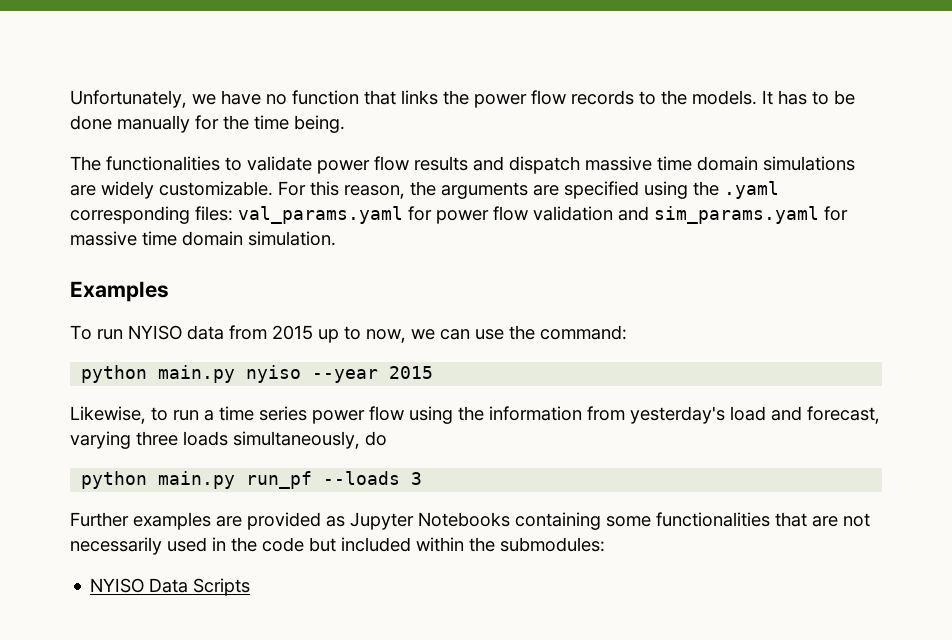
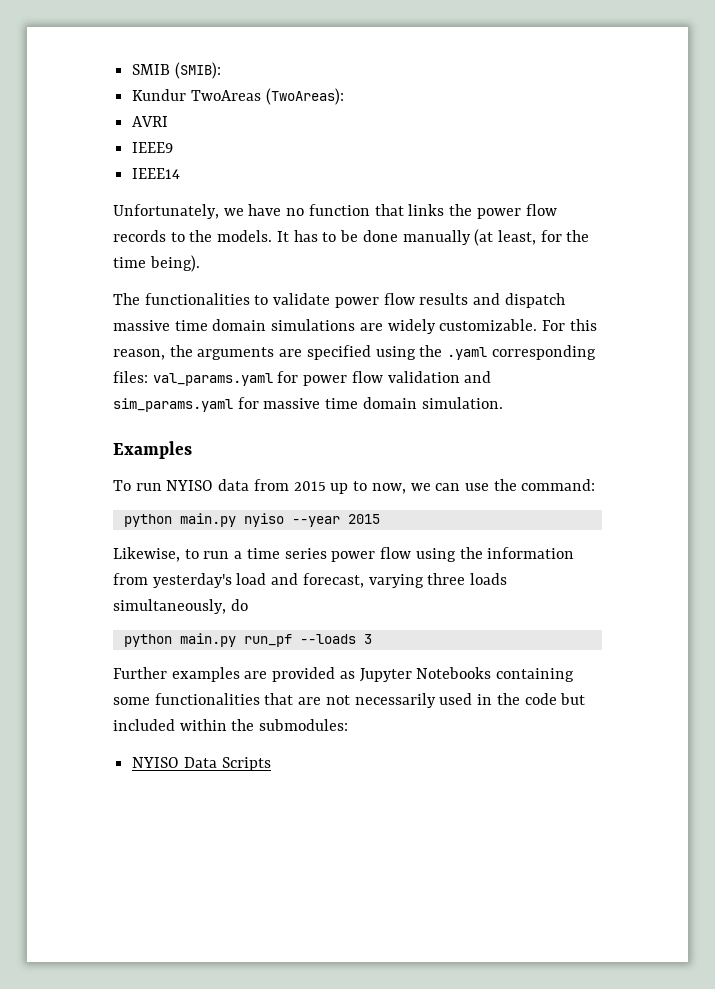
+ SMIB (SMIB):
+ Kundur TwoAreas (TwoAreas):
+ AVRI
+ IEEE9
+ IEEE14
- It has to be done manually for the time being.
+ It has to be done manually (at least, for the time being).

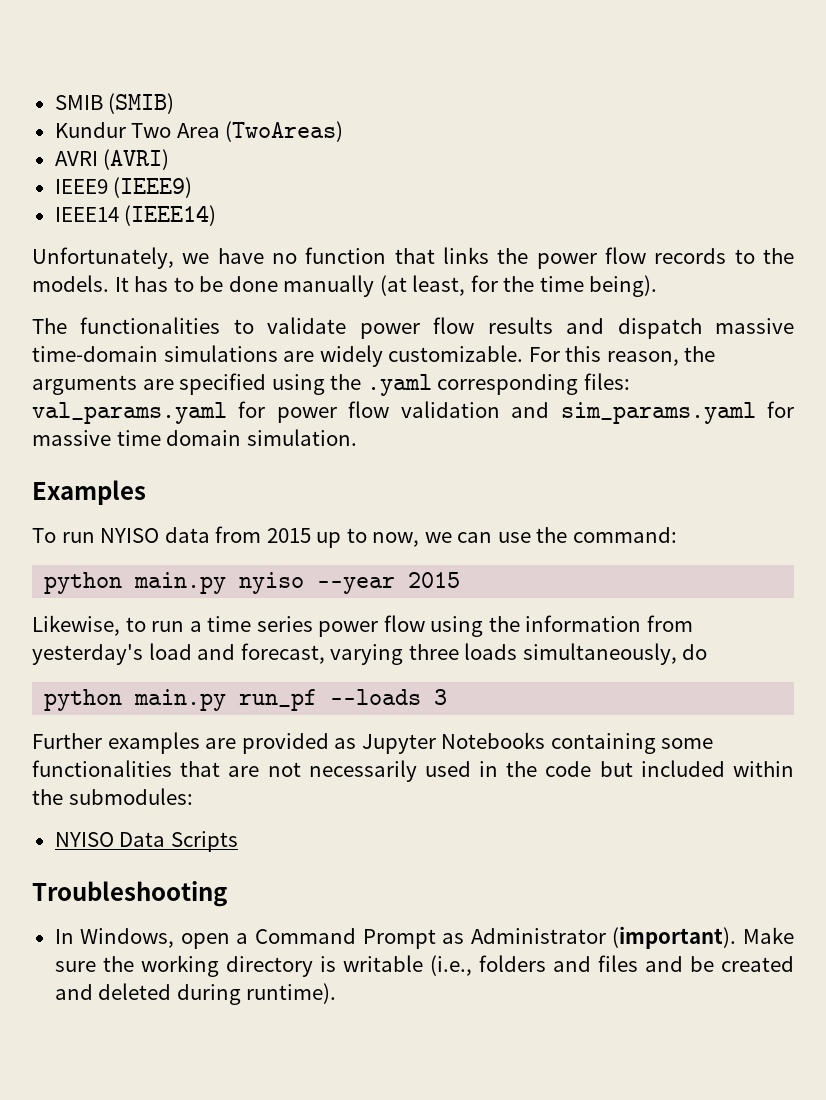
- SMIB (SMIB):
+ SMIB (SMIB)
- Kundur TwoAreas (TwoAreas):
+ Kundur Two Area (TwoAreas)
- AVRI
+ AVRI (AVRI)
- IEEE9
+ IEEE9 (IEEE9)
- IEEE14
+ IEEE14 (IEEE14)
- The functionalities to validate power flow results and dispatch massive time domain simulations are widely customizable.
+ The functionalities to validate power flow results and dispatch massive time-domain simulations are widely customizable.
+ Troubleshooting
+ In Windows, open a Command Prompt as Administrator (important). Make sure the working directory is writable (i.e., folders and files and be created and deleted during runtime).

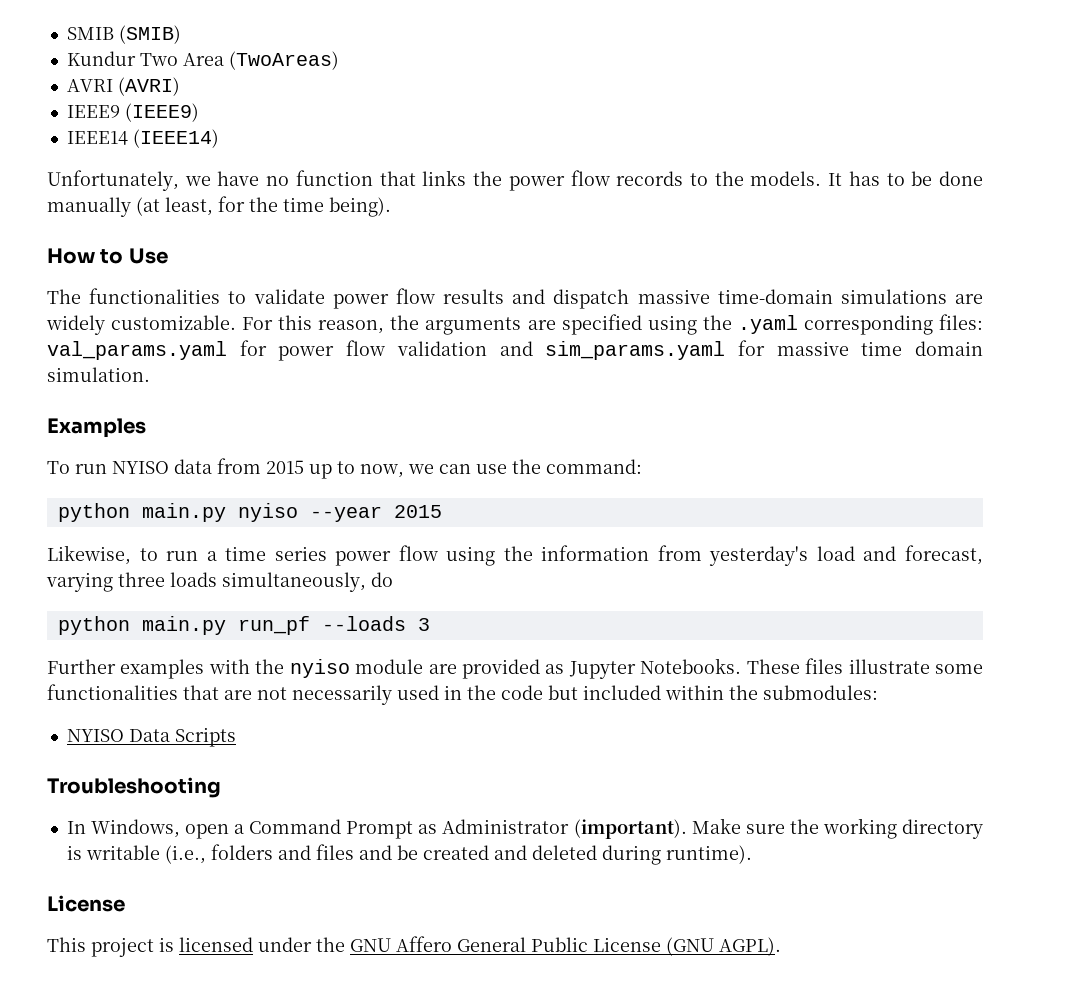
+ How to Use
- Further examples are provided as Jupyter Notebooks containing some functionalities that are not necessarily used in the code but included within the submodules:
+ Further examples with the nyiso module are provided as Jupyter Notebooks. These files illustrate some functionalities that are not necessarily used in the code but included within the submodules:
  Make sure the working directory is writable (i.e., folders and files and be created and deleted during runtime).
+ License
+ This project is licensed under the GNU Affero General Public License (GNU AGPL).

